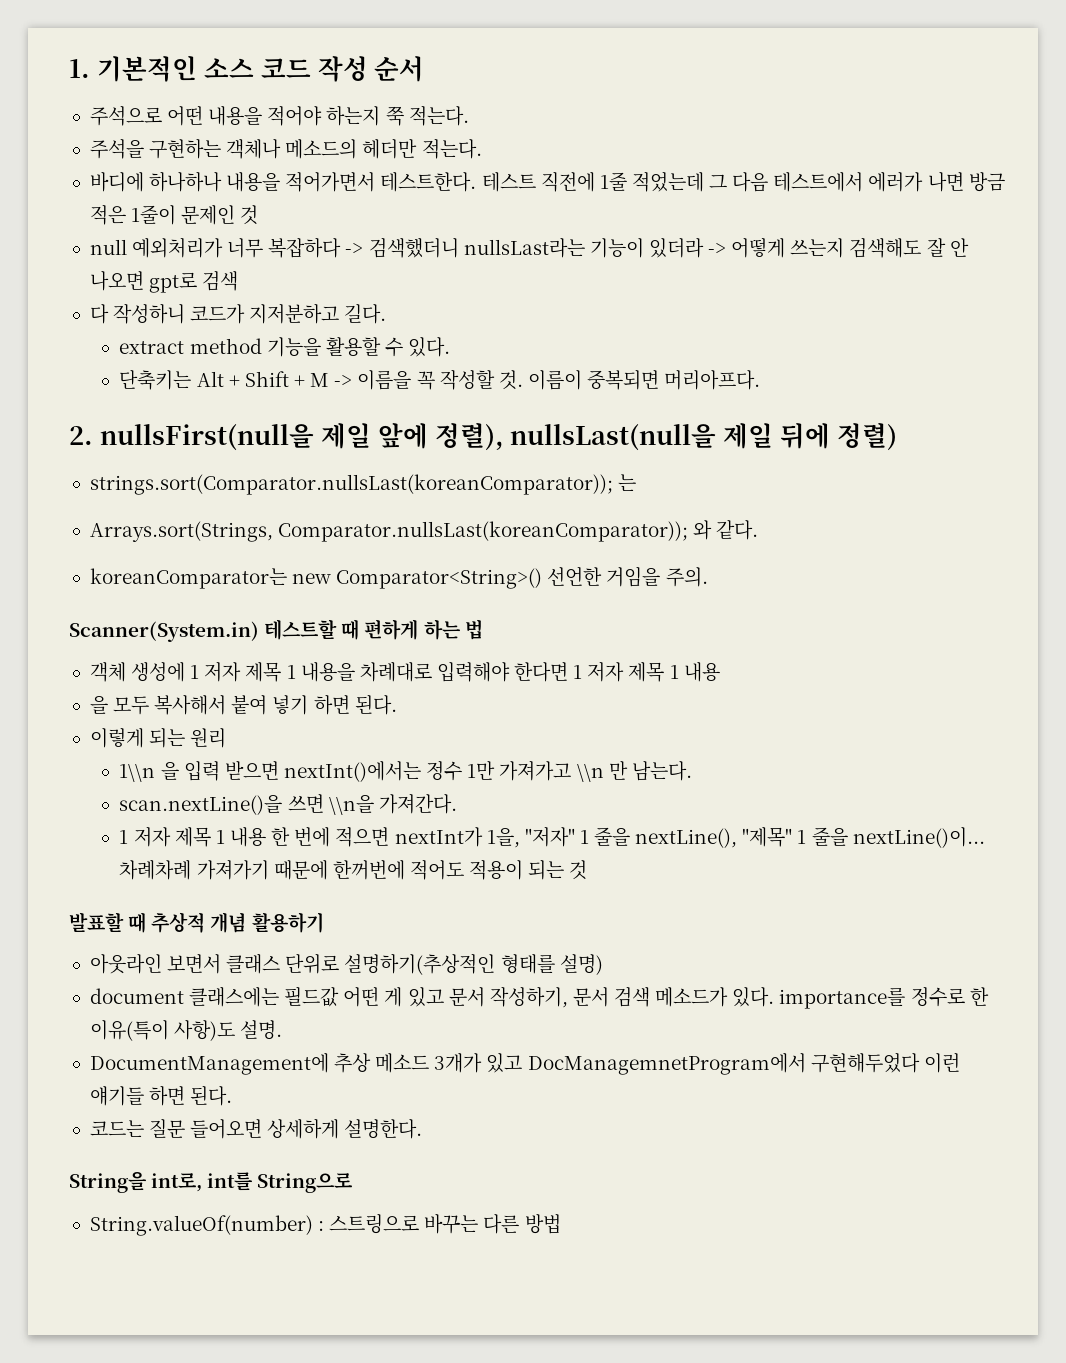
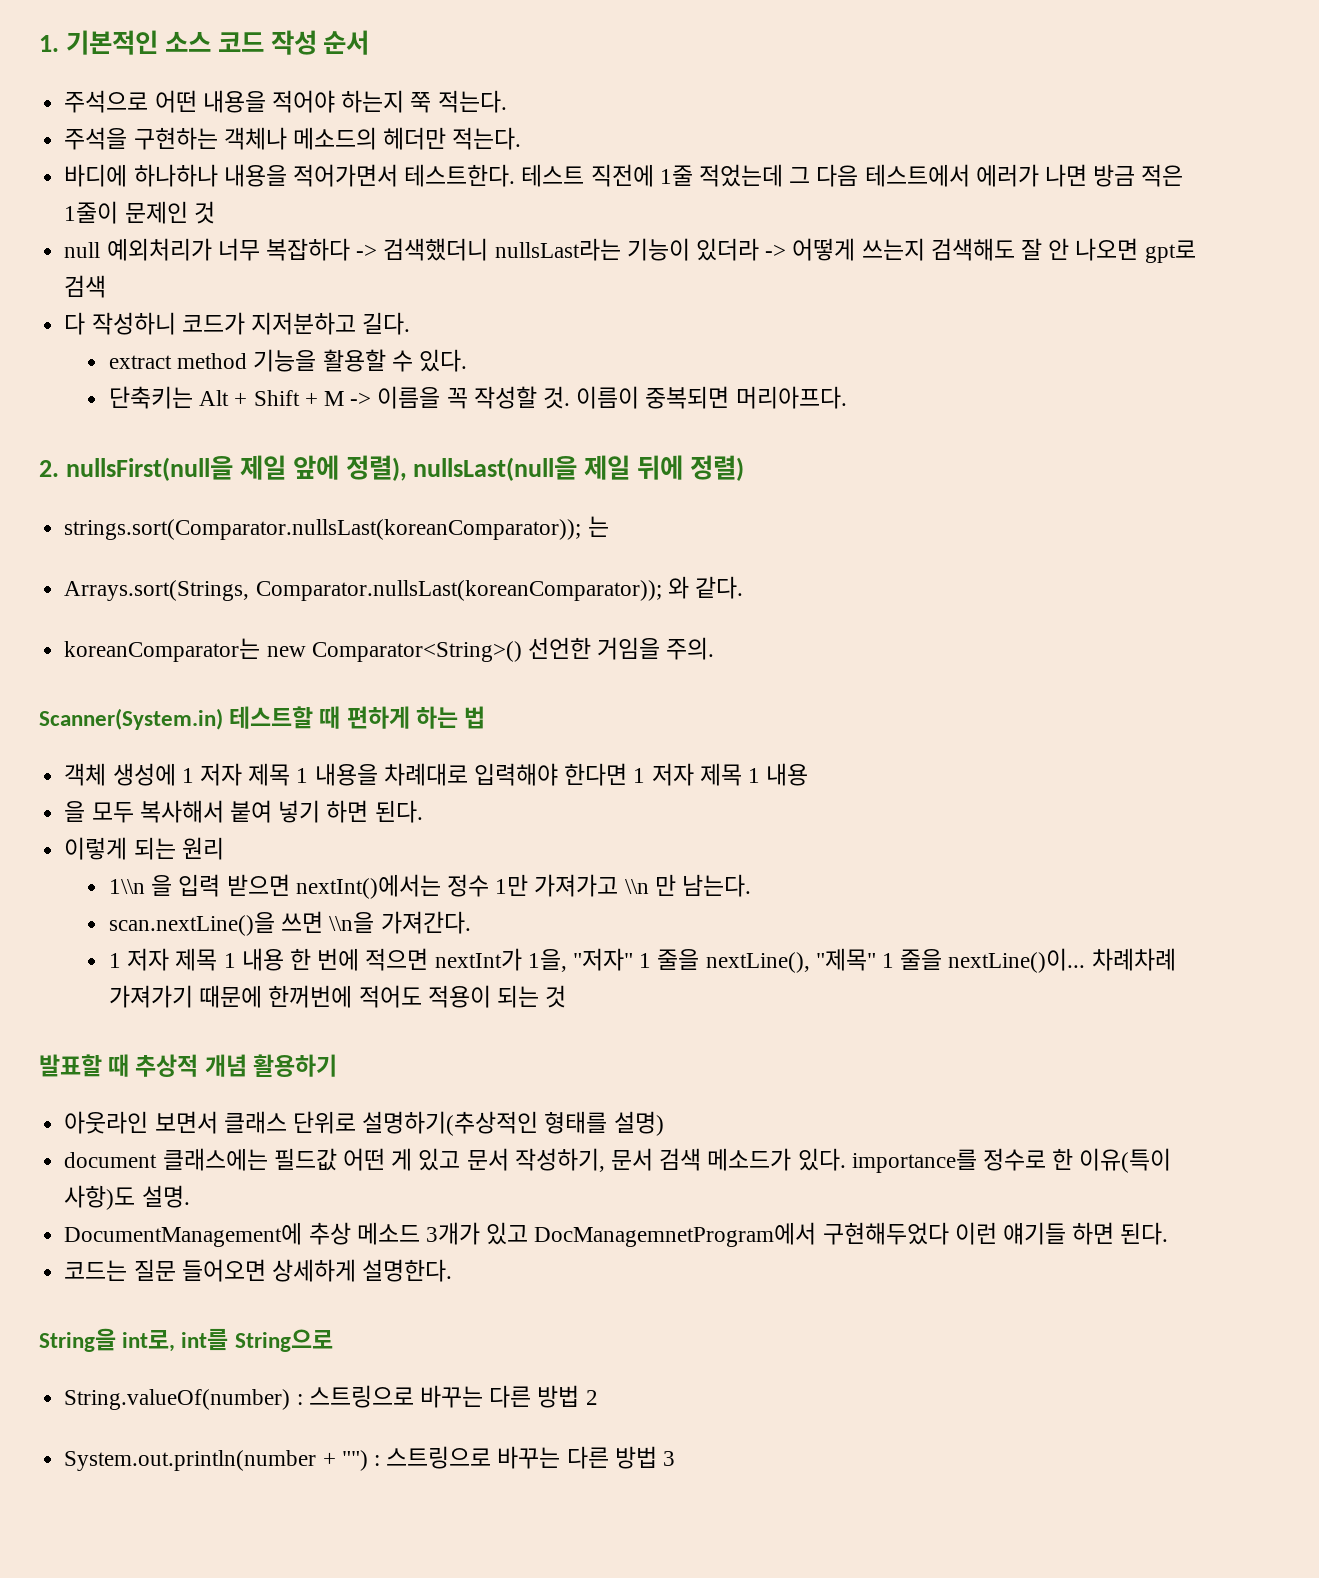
- String.valueOf(number) : 스트링으로 바꾸는 다른 방법
+ String.valueOf(number) : 스트링으로 바꾸는 다른 방법 2
+ System.out.println(number + "") : 스트링으로 바꾸는 다른 방법 3

